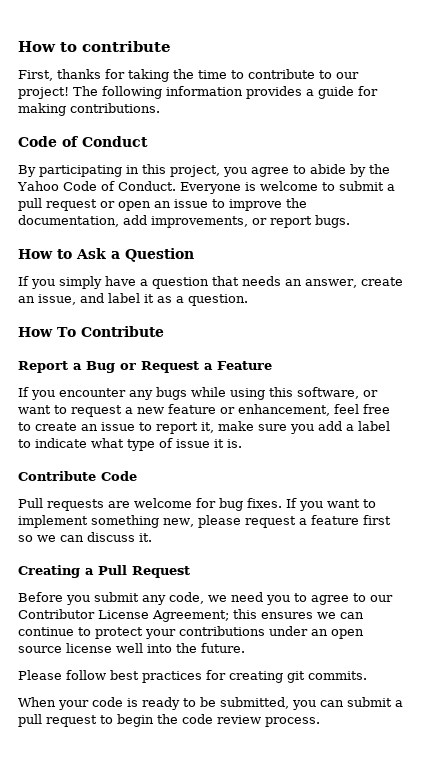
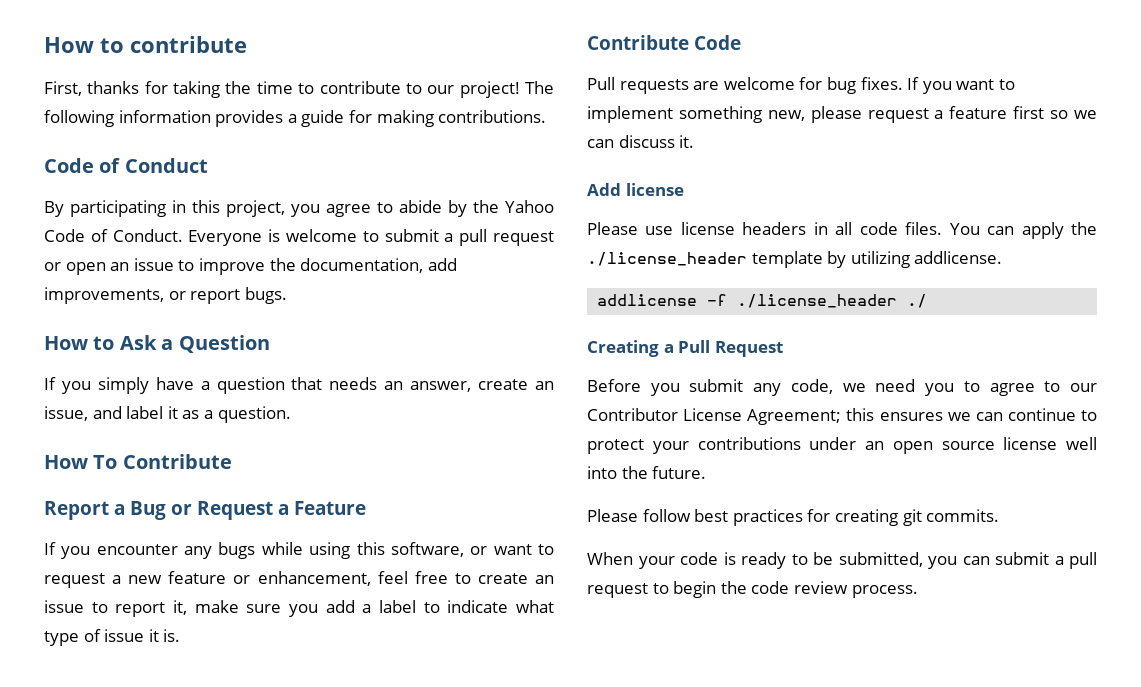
+ Add license
+ Please use license headers in all code files. You can apply the ./license_header template by utilizing addlicense.
+ addlicense -f ./license_header ./

